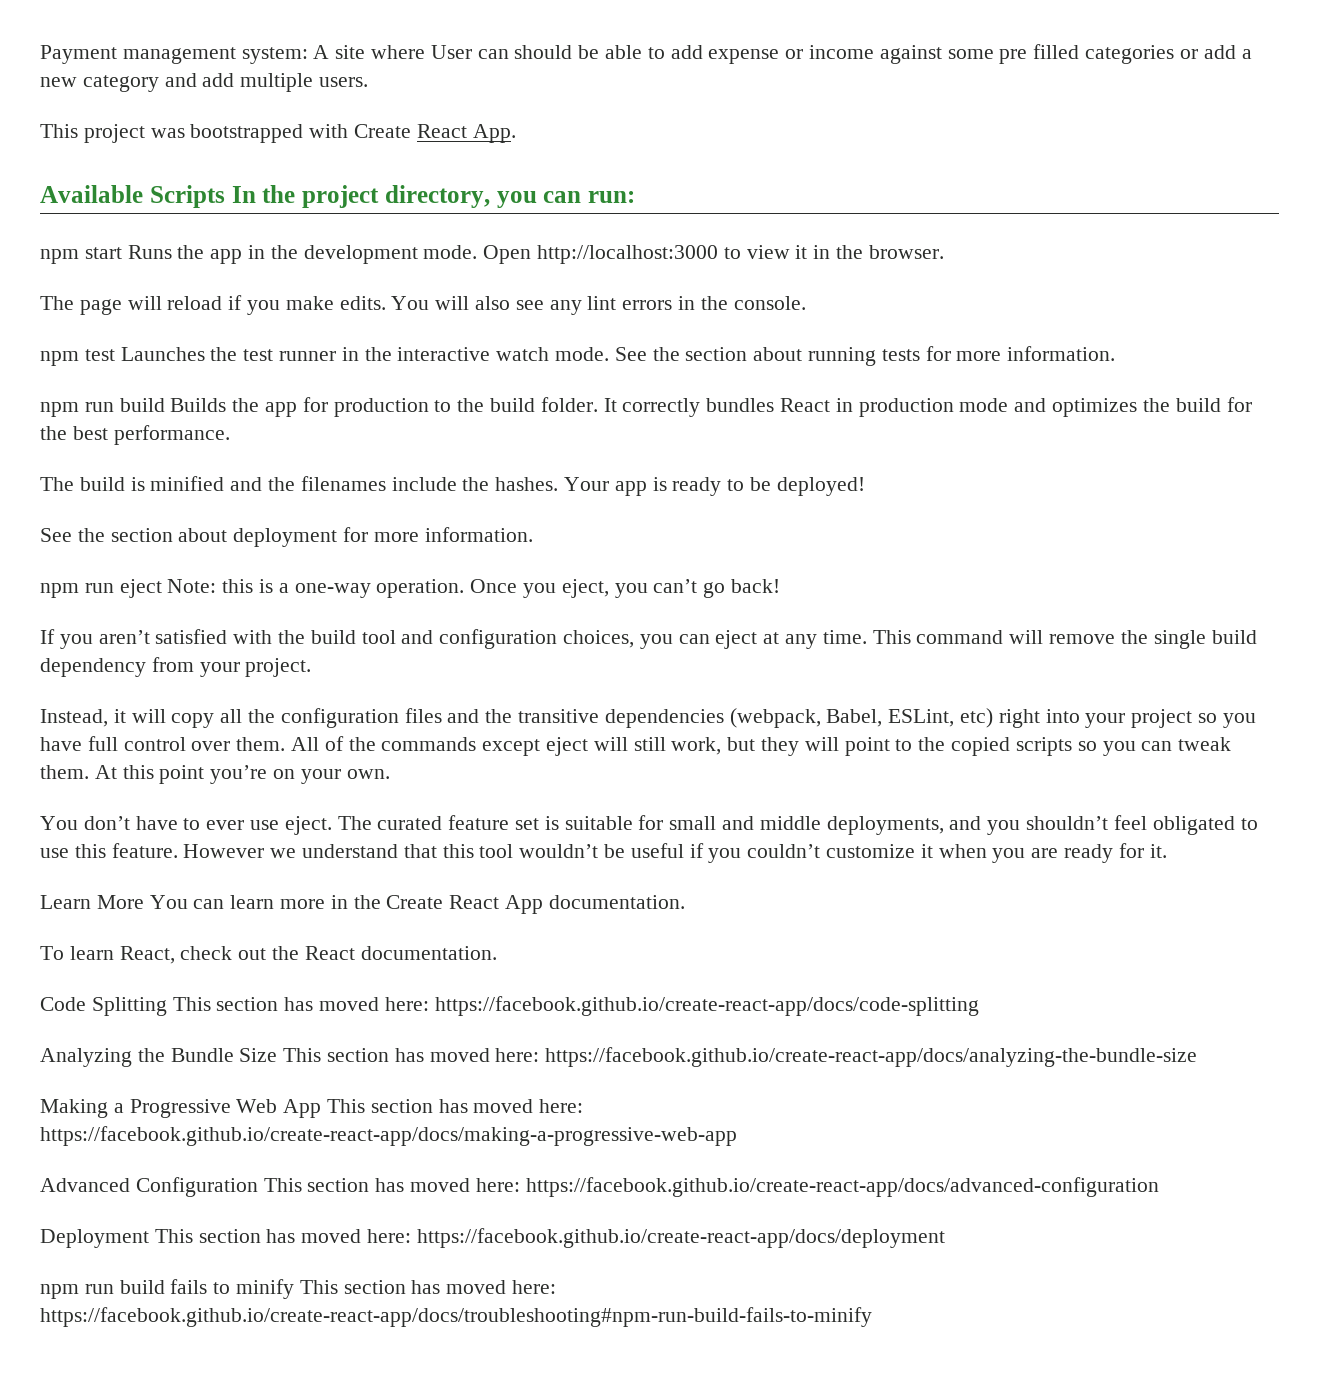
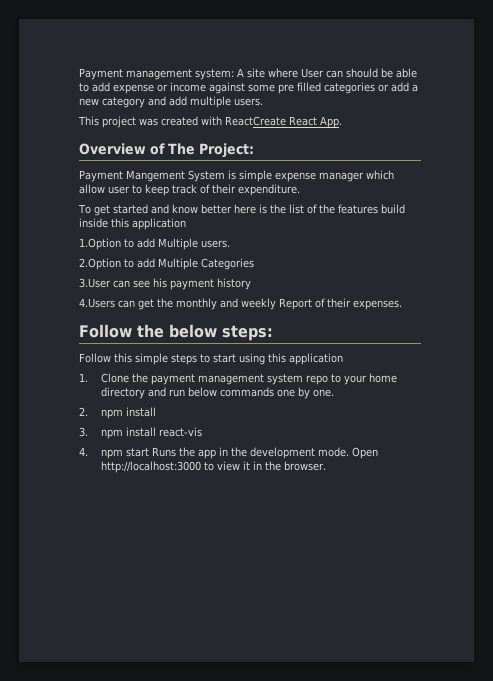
- This project was bootstrapped with Create React App.
+ This project was created with ReactCreate React App.
- Available Scripts In the project directory, you can run:
- npm start Runs the app in the development mode.
+ Overview of The Project:
+ Payment Mangement System is simple expense manager which allow user to keep track of their expenditure.
+ To get started and know better here is the list of the features build inside this application
+ 1.Option to add Multiple users.
+ 2.Option to add Multiple Categories
+ 3.User can see his payment history
+ 4.Users can get the monthly and weekly Report of their expenses.
+ Follow the below steps:
+ Follow this simple steps to start using this application
+ 1. Clone the payment management system repo to your home directory and run below commands one by one.
+ 2. npm install
+ 3. npm install react-vis
+ 4. npm start Runs the app in the development mode.
- The page will reload if you make edits. You will also see any lint errors in the console.
- npm test Launches the test runner in the interactive watch mode. See the section about running tests for more information.
- npm run build Builds the app for production to the build folder. It correctly bundles React in production mode and optimizes the build for the best performance.
- The build is minified and the filenames include the hashes. Your app is ready to be deployed!
- See the section about deployment for more information.
- npm run eject Note: this is a one-way operation. Once you eject, you can’t go back!
- If you aren’t satisfied with the build tool and configuration choices, you can eject at any time. This command will remove the single build dependency from your project.
- Instead, it will copy all the configuration files and the transitive dependencies (webpack, Babel, ESLint, etc) right into your project so you have full control over them. All of the commands except eject will still work, but they will point to the copied scripts so you can tweak them. At this point you’re on your own.
- You don’t have to ever use eject. The curated feature set is suitable for small and middle deployments, and you shouldn’t feel obligated to use this feature. However we understand that this tool wouldn’t be useful if you couldn’t customize it when you are ready for it.
- Learn More You can learn more in the Create React App documentation.
- To learn React, check out the React documentation.
- Code Splitting This section has moved here: https://facebook.github.io/create-react-app/docs/code-splitting
- Analyzing the Bundle Size This section has moved here: https://facebook.github.io/create-react-app/docs/analyzing-the-bundle-size
- Making a Progressive Web App This section has moved here: https://facebook.github.io/create-react-app/docs/making-a-progressive-web-app
- Advanced Configuration This section has moved here: https://facebook.github.io/create-react-app/docs/advanced-configuration
- Deployment This section has moved here: https://facebook.github.io/create-react-app/docs/deployment
- npm run build fails to minify This section has moved here: https://facebook.github.io/create-react-app/docs/troubleshooting#npm-run-build-fails-to-minify

